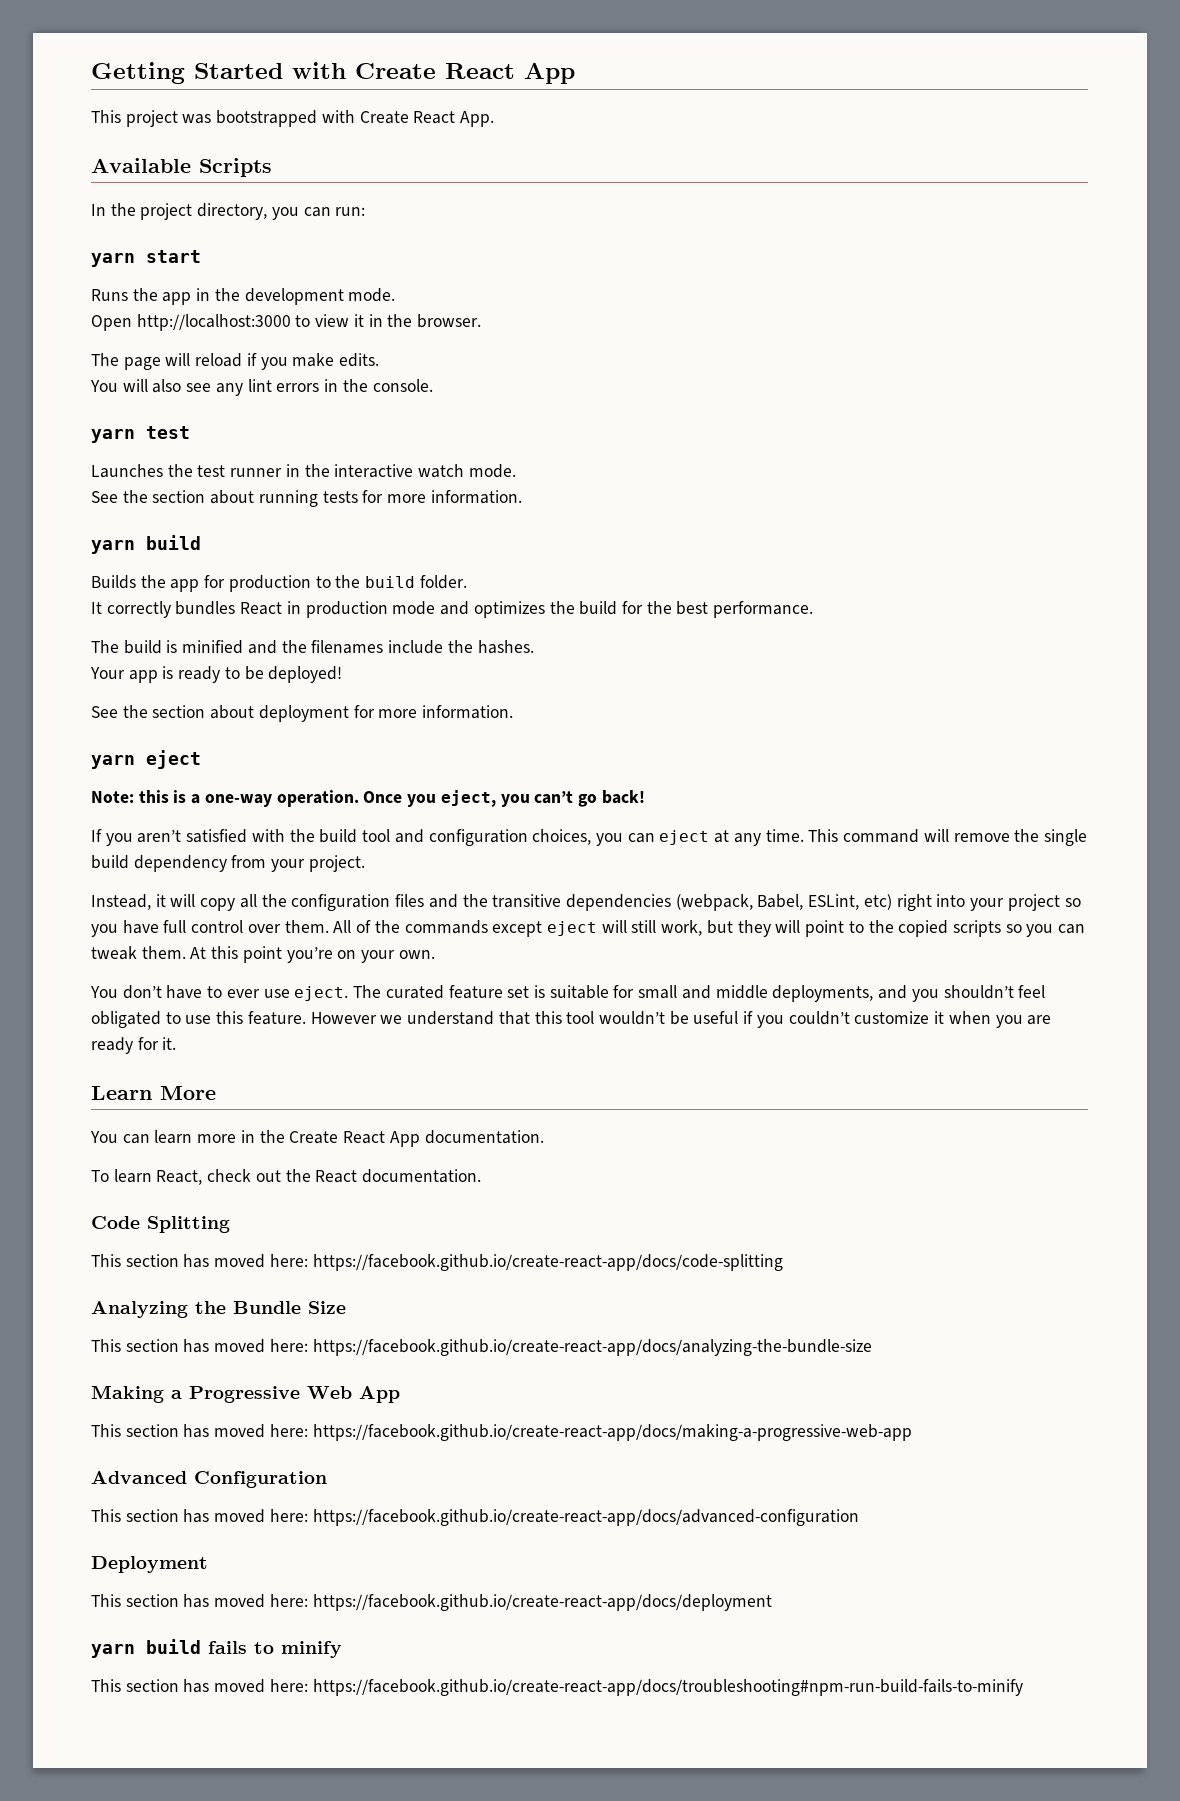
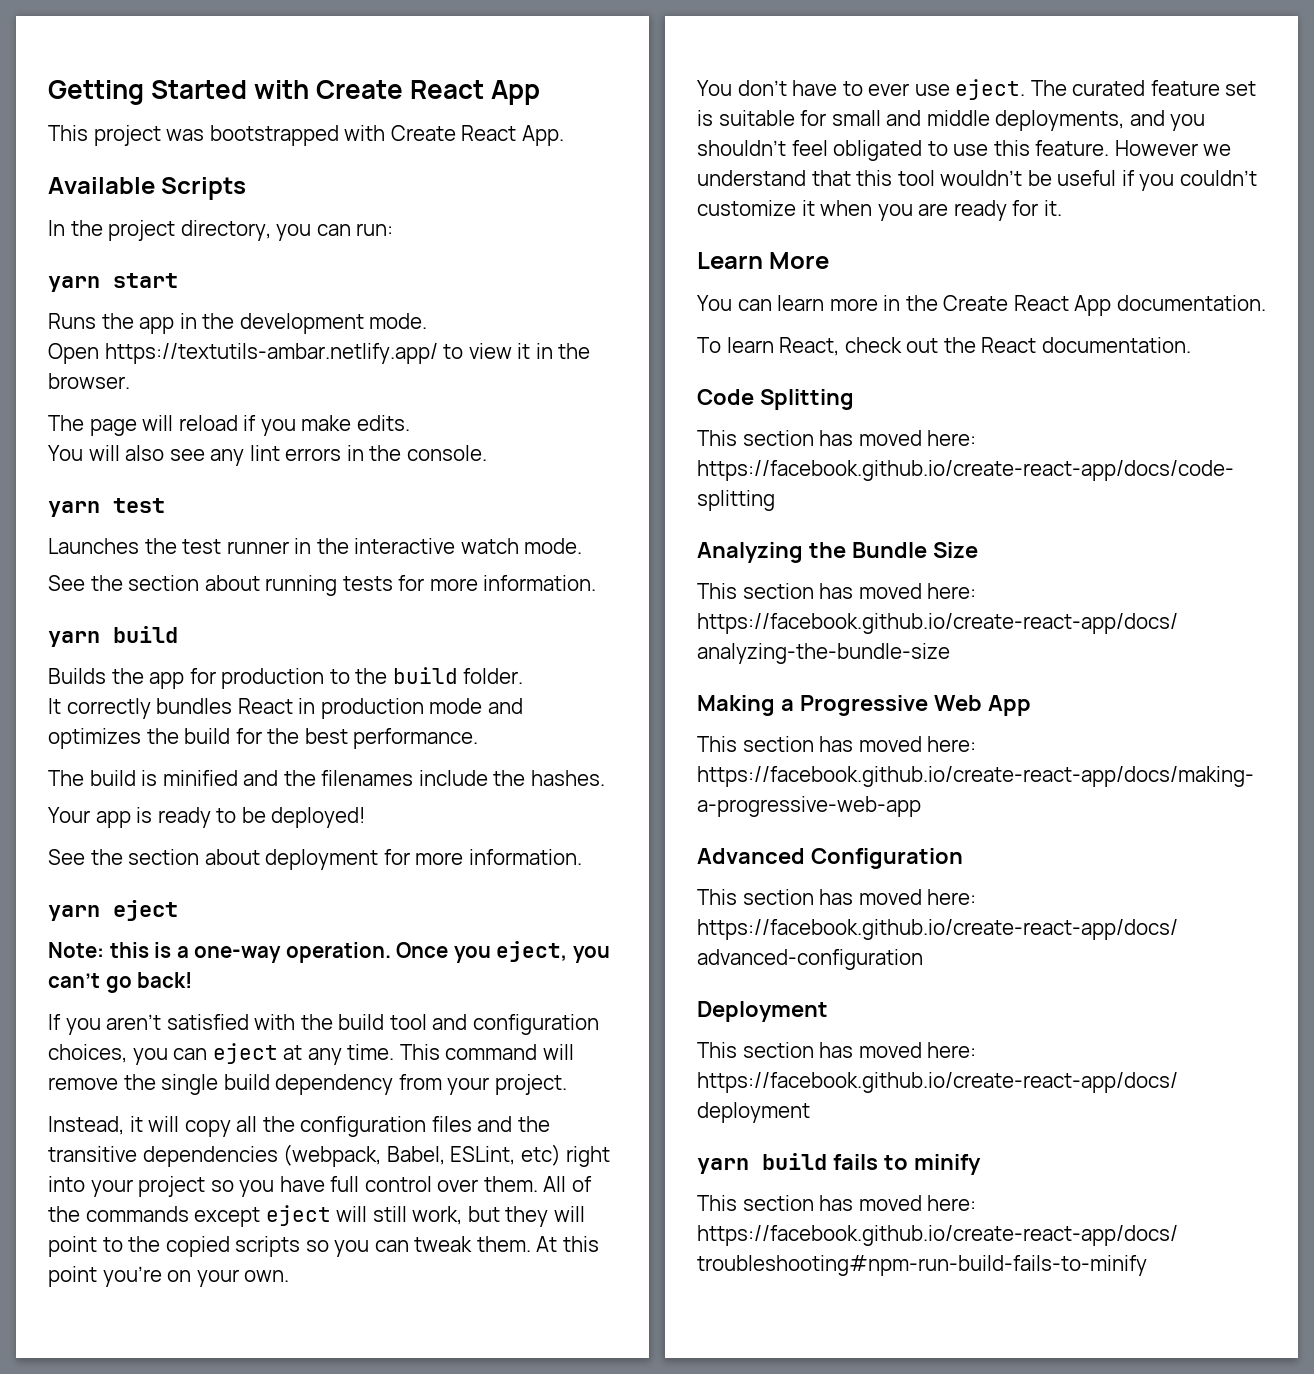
- Open http://localhost:3000 to view it in the browser.
+ Open https://textutils-ambar.netlify.app/ to view it in the browser.

